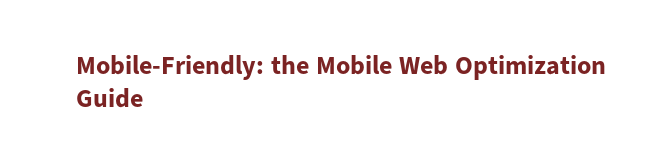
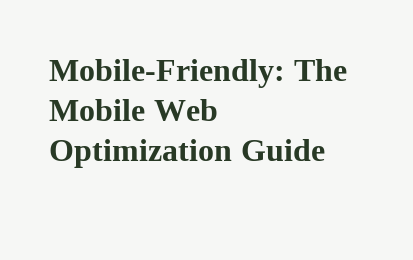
- Mobile-Friendly: the Mobile Web Optimization Guide
+ Mobile-Friendly: The Mobile Web Optimization Guide

